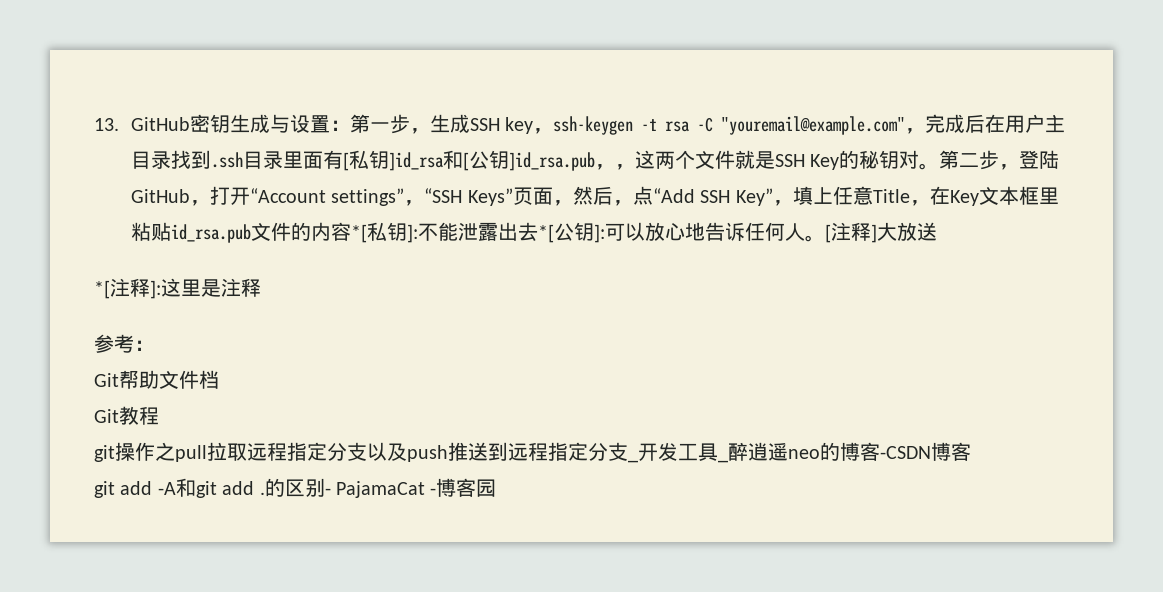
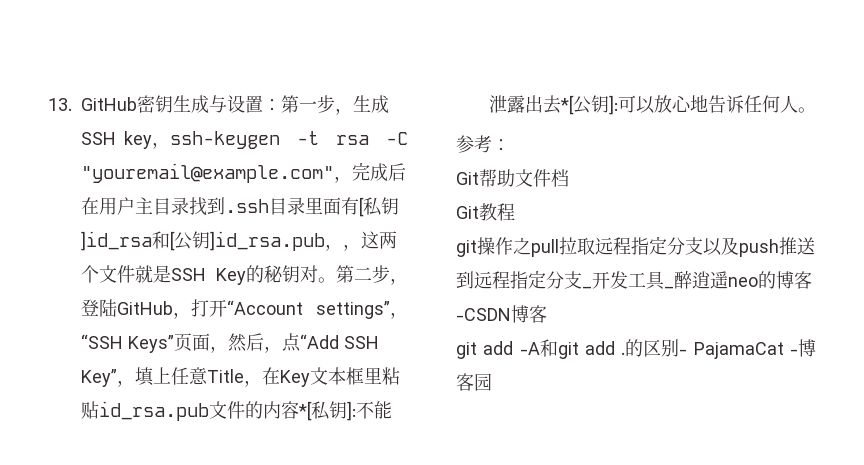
- [注释]大放送
- *[注释]:这里是注释

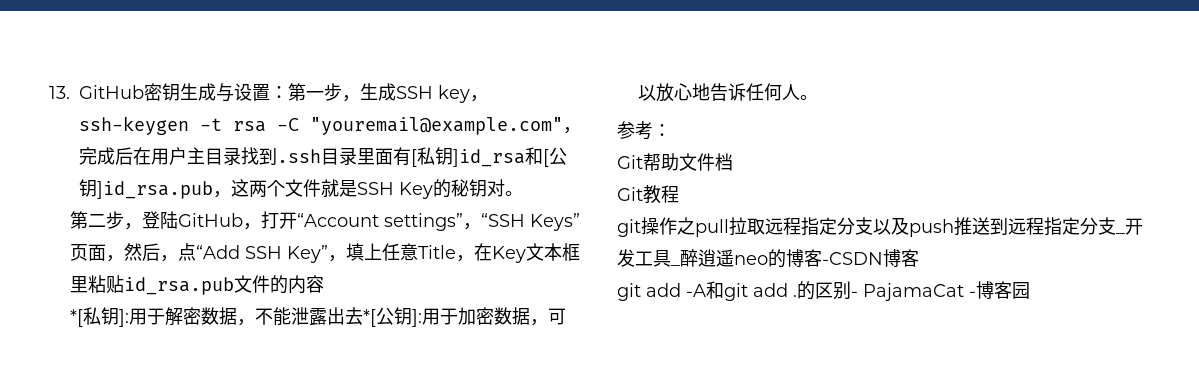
- 第一步，生成SSH key，ssh-keygen -t rsa -C "youremail@example.com"，完成后在用户主目录找到.ssh目录里面有[私钥]id_rsa和[公钥]id_rsa.pub，，这两个文件就是SSH Key的秘钥对。第二步，登陆GitHub，打开“Account settings”，“SSH Keys”页面，然后，点“Add SSH Key”，填上任意Title，在Key文本框里粘贴id_rsa.pub文件的内容*[私钥]:
+ 第一步，生成SSH key，ssh-keygen -t rsa -C "youremail@example.com"，完成后在用户主目录找到.ssh目录里面有[私钥]id_rsa和[公钥]id_rsa.pub，这两个文件就是SSH Key的秘钥对。
+ 第二步，登陆GitHub，打开“Account settings”，“SSH Keys”页面，然后，点“Add SSH Key”，填上任意Title，在Key文本框里粘贴id_rsa.pub文件的内容
+ *[私钥]:
- 不能泄露出去*[公钥]:
+ 用于解密数据，不能泄露出去*[公钥]:
- 可以放心地告诉任何人。
+ 用于加密数据，可以放心地告诉任何人。

